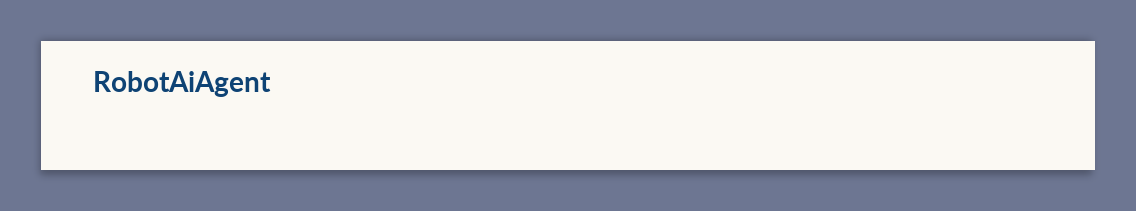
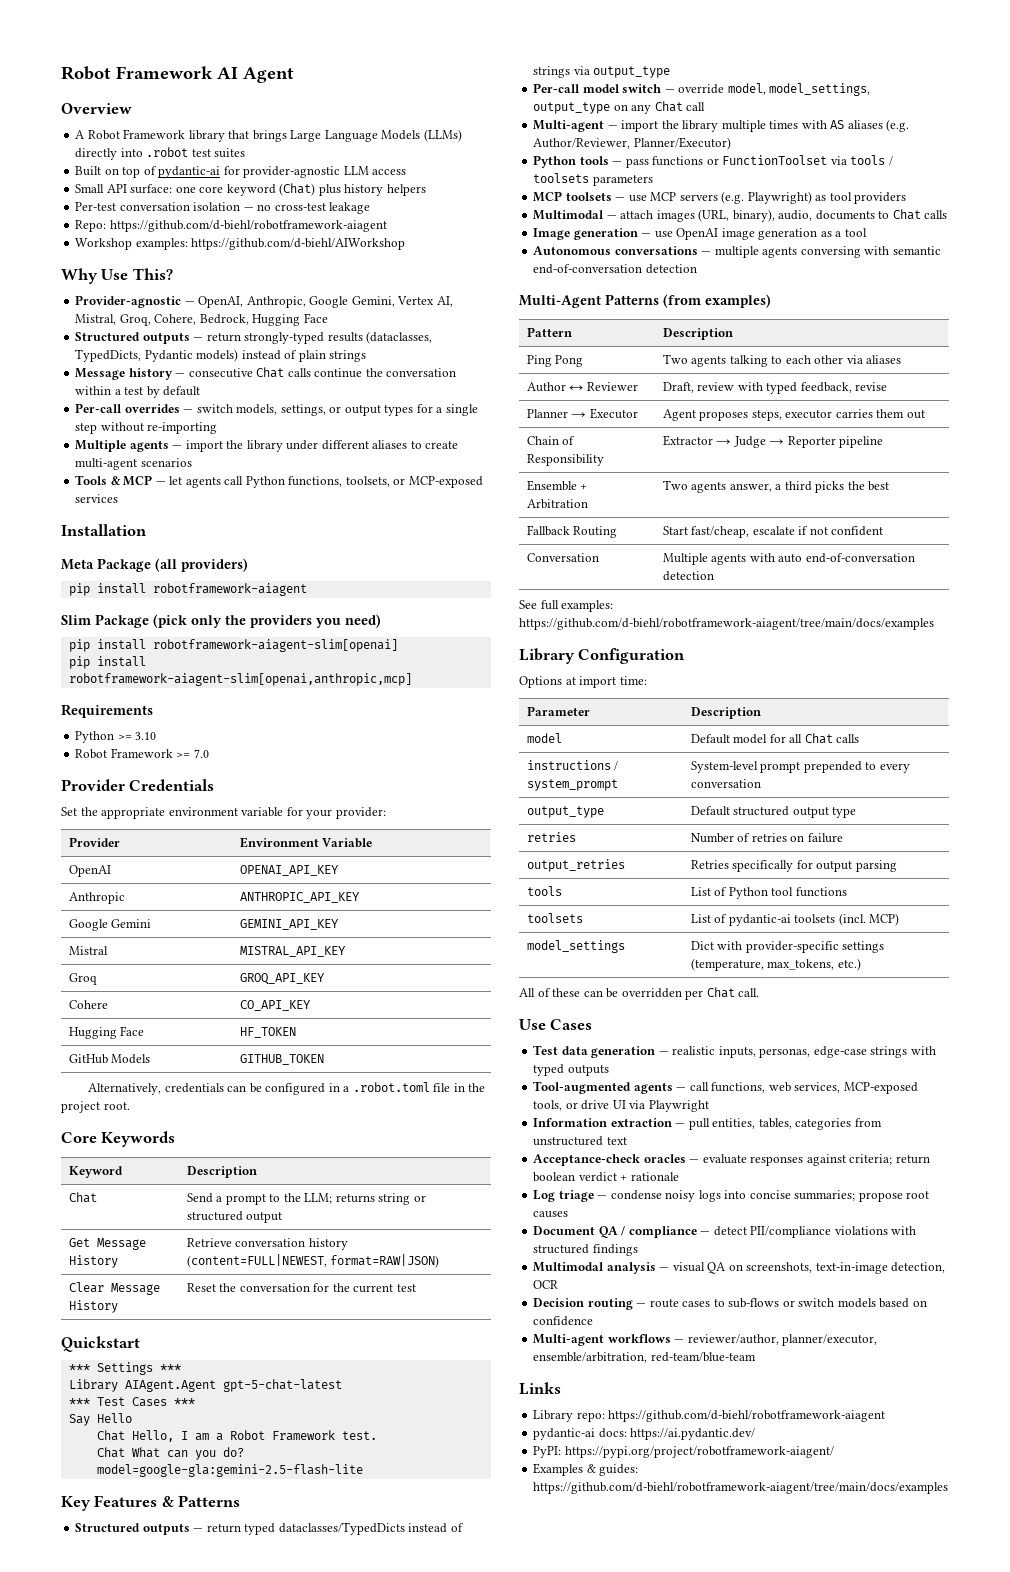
- RobotAiAgent
+ Robot Framework AI Agent
+ Overview
+ A Robot Framework library that brings Large Language Models (LLMs) directly into .robot test suites
+ Built on top of pydantic-ai for provider-agnostic LLM access
+ Small API surface: one core keyword (Chat) plus history helpers
+ Per-test conversation isolation — no cross-test leakage
+ Repo: https://github.com/d-biehl/robotframework-aiagent
+ Workshop examples: https://github.com/d-biehl/AIWorkshop
+ Why Use This?
+ Provider-agnostic — OpenAI, Anthropic, Google Gemini, Vertex AI, Mistral, Groq, Cohere, Bedrock, Hugging Face
+ Structured outputs — return strongly-typed results (dataclasses, TypedDicts, Pydantic models) instead of plain strings
+ Message history — consecutive Chat calls continue the conversation within a test by default
+ Per-call overrides — switch models, settings, or output types for a single step without re-importing
+ Multiple agents — import the library under different aliases to create multi-agent scenarios
+ Tools & MCP — let agents call Python functions, toolsets, or MCP-exposed services
+ Installation
+ Meta Package (all providers)
+ pip install robotframework-aiagent
+ Slim Package (pick only the providers you need)
+ pip install robotframework-aiagent-slim[openai]
+ pip install robotframework-aiagent-slim[openai,anthropic,mcp]
+ Requirements
+ Python >= 3.10
+ Robot Framework >= 7.0
+ Provider Credentials
+ Set the appropriate environment variable for your provider:
+ Provider | Environment Variable
+ OpenAI | OPENAI_API_KEY
+ Anthropic | ANTHROPIC_API_KEY
+ Google Gemini | GEMINI_API_KEY
+ Mistral | MISTRAL_API_KEY
+ Groq | GROQ_API_KEY
+ Cohere | CO_API_KEY
+ Hugging Face | HF_TOKEN
+ GitHub Models | GITHUB_TOKEN
+ Alternatively, credentials can be configured in a .robot.toml file in the project root.
+ Core Keywords
+ Keyword | Description
+ Chat | Send a prompt to the LLM; returns string or structured output
+ Get Message History | Retrieve conversation history (content=FULL|NEWEST, format=RAW|JSON)
+ Clear Message History | Reset the conversation for the current test
+ Quickstart
+ *** Settings ***
+ Library AIAgent.Agent gpt-5-chat-latest
+ *** Test Cases ***
+ Say Hello
+ Chat Hello, I am a Robot Framework test.
+ Chat What can you do? model=google-gla:gemini-2.5-flash-lite
+ Key Features & Patterns
+ Structured outputs — return typed dataclasses/TypedDicts instead of strings via output_type
+ Per-call model switch — override model, model_settings, output_type on any Chat call
+ Multi-agent — import the library multiple times with AS aliases (e.g. Author/Reviewer, Planner/Executor)
+ Python tools — pass functions or FunctionToolset via tools / toolsets parameters
+ MCP toolsets — use MCP servers (e.g. Playwright) as tool providers
+ Multimodal — attach images (URL, binary), audio, documents to Chat calls
+ Image generation — use OpenAI image generation as a tool
+ Autonomous conversations — multiple agents conversing with semantic end-of-conversation detection
+ Multi-Agent Patterns (from examples)
+ Pattern | Description
+ Ping Pong | Two agents talking to each other via aliases
+ Author ↔ Reviewer | Draft, review with typed feedback, revise
+ Planner → Executor | Agent proposes steps, executor carries them out
+ Chain of Responsibility | Extractor → Judge → Reporter pipeline
+ Ensemble + Arbitration | Two agents answer, a third picks the best
+ Fallback Routing | Start fast/cheap, escalate if not confident
+ Conversation | Multiple agents with auto end-of-conversation detection
+ See full examples: https://github.com/d-biehl/robotframework-aiagent/tree/main/docs/examples
+ Library Configuration
+ Options at import time:
+ Parameter | Description
+ model | Default model for all Chat calls
+ instructions / system_prompt | System-level prompt prepended to every conversation
+ output_type | Default structured output type
+ retries | Number of retries on failure
+ output_retries | Retries specifically for output parsing
+ tools | List of Python tool functions
+ toolsets | List of pydantic-ai toolsets (incl. MCP)
+ model_settings | Dict with provider-specific settings (temperature, max_tokens, etc.)
+ All of these can be overridden per Chat call.
+ Use Cases
+ Test data generation — realistic inputs, personas, edge-case strings with typed outputs
+ Tool-augmented agents — call functions, web services, MCP-exposed tools, or drive UI via Playwright
+ Information extraction — pull entities, tables, categories from unstructured text
+ Acceptance-check oracles — evaluate responses against criteria; return boolean verdict + rationale
+ Log triage — condense noisy logs into concise summaries; propose root causes
+ Document QA / compliance — detect PII/compliance violations with structured findings
+ Multimodal analysis — visual QA on screenshots, text-in-image detection, OCR
+ Decision routing — route cases to sub-flows or switch models based on confidence
+ Multi-agent workflows — reviewer/author, planner/executor, ensemble/arbitration, red-team/blue-team
+ Links
+ Library repo: https://github.com/d-biehl/robotframework-aiagent
+ pydantic-ai docs: https://ai.pydantic.dev/
+ PyPI: https://pypi.org/project/robotframework-aiagent/
+ Examples & guides: https://github.com/d-biehl/robotframework-aiagent/tree/main/docs/examples

